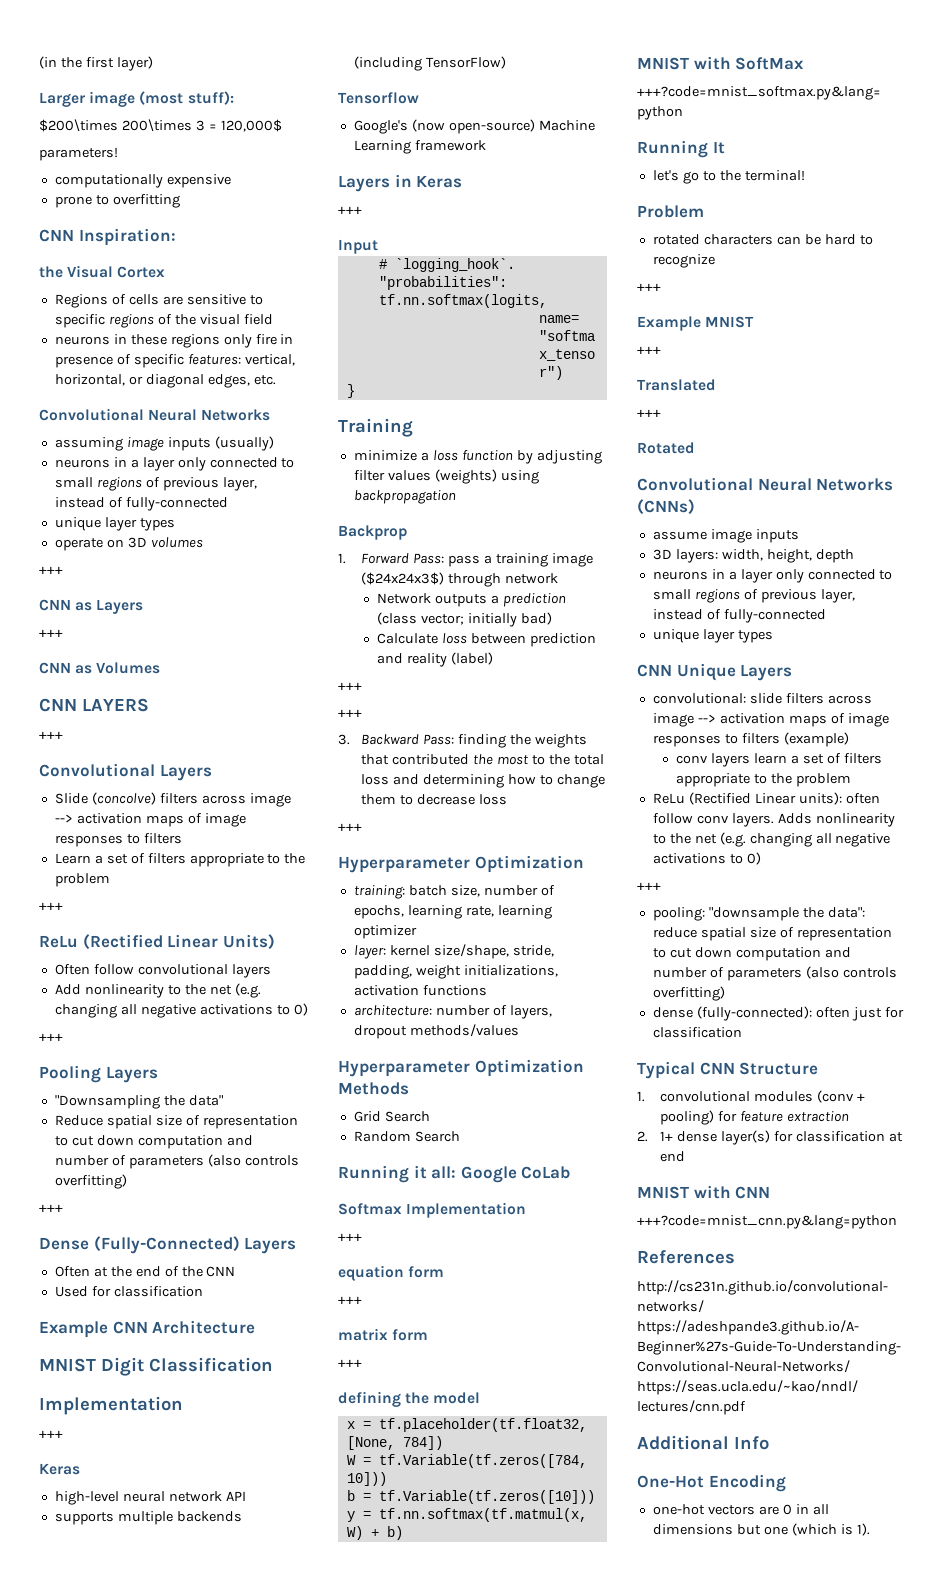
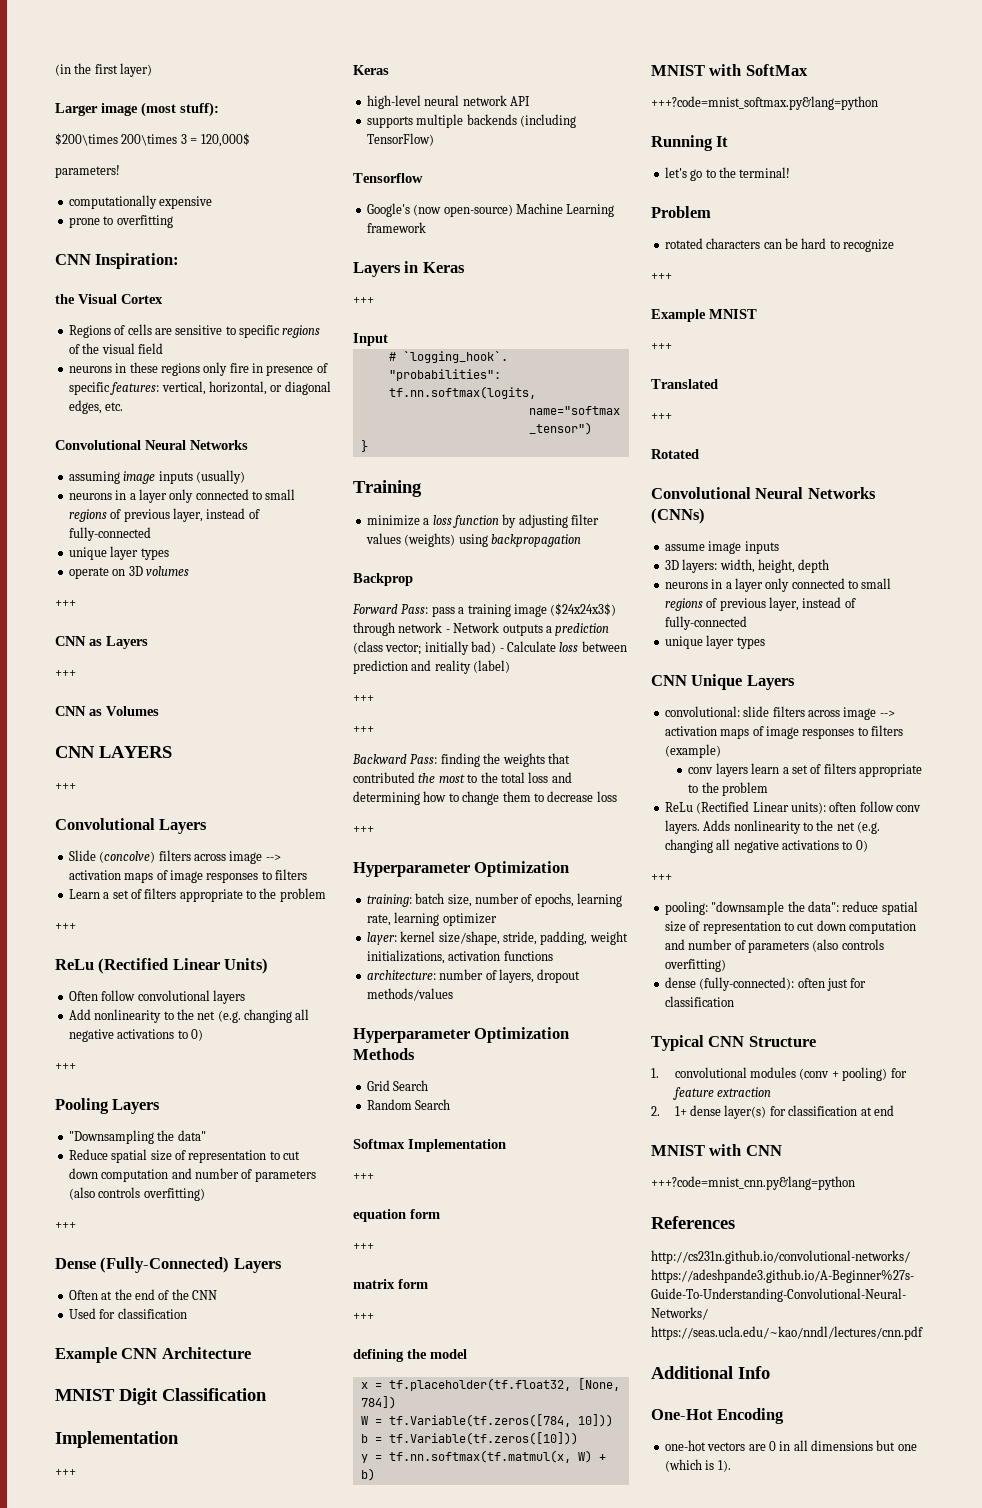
- 1. Forward Pass: pass a training image ($24x24x3$) through network
- Network outputs a prediction (class vector; initially bad)
- Calculate loss between prediction and reality (label)
+ Forward Pass: pass a training image ($24x24x3$) through network - Network outputs a prediction (class vector; initially bad) - Calculate loss between prediction and reality (label)
- 3. Backward Pass: finding the weights that contributed the most to the total loss and determining how to change them to decrease loss
+ Backward Pass: finding the weights that contributed the most to the total loss and determining how to change them to decrease loss
- Running it all: Google CoLab

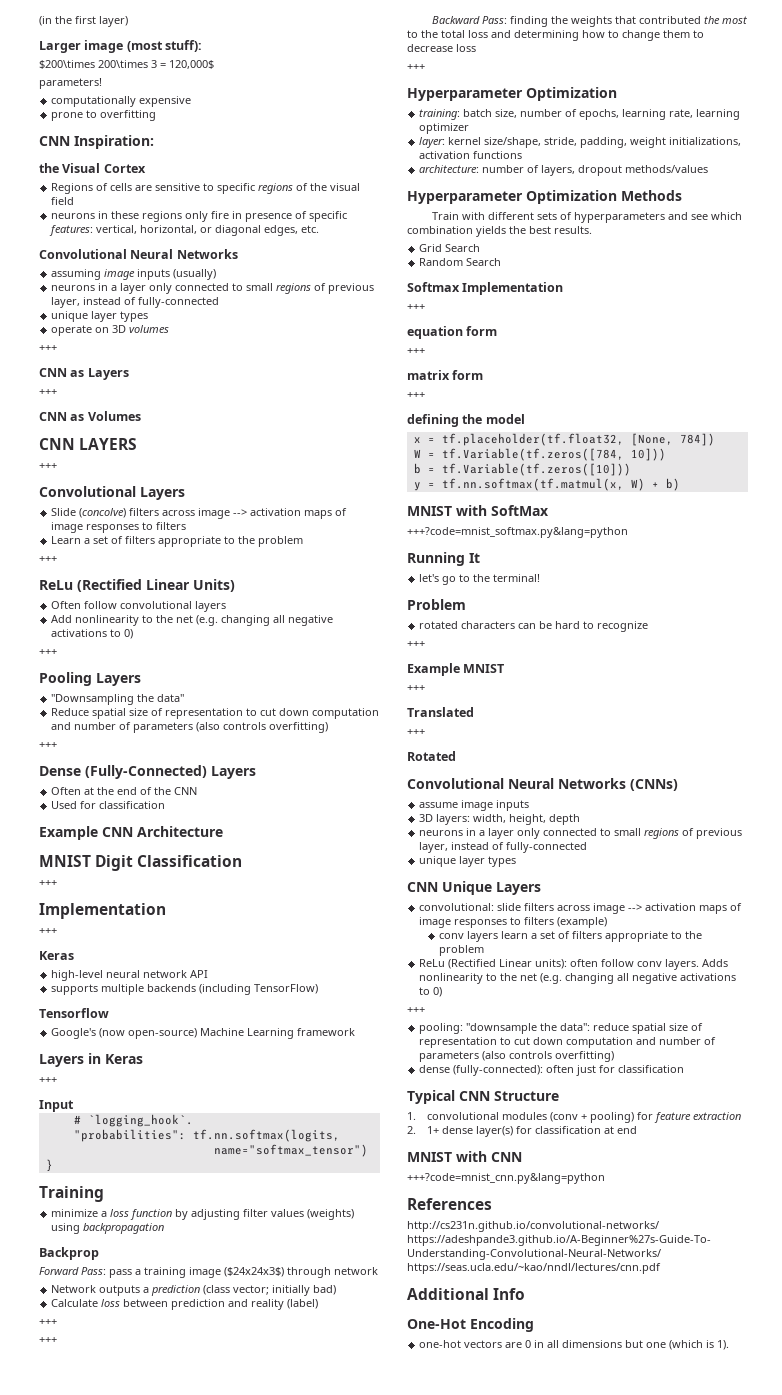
  MNIST Digit Classification
+ +++
- Forward Pass: pass a training image ($24x24x3$) through network - Network outputs a prediction (class vector; initially bad) - Calculate loss between prediction and reality (label)
+ Forward Pass: pass a training image ($24x24x3$) through network
+ Network outputs a prediction (class vector; initially bad)
+ Calculate loss between prediction and reality (label)
+ Train with different sets of hyperparameters and see which combination yields the best results.

